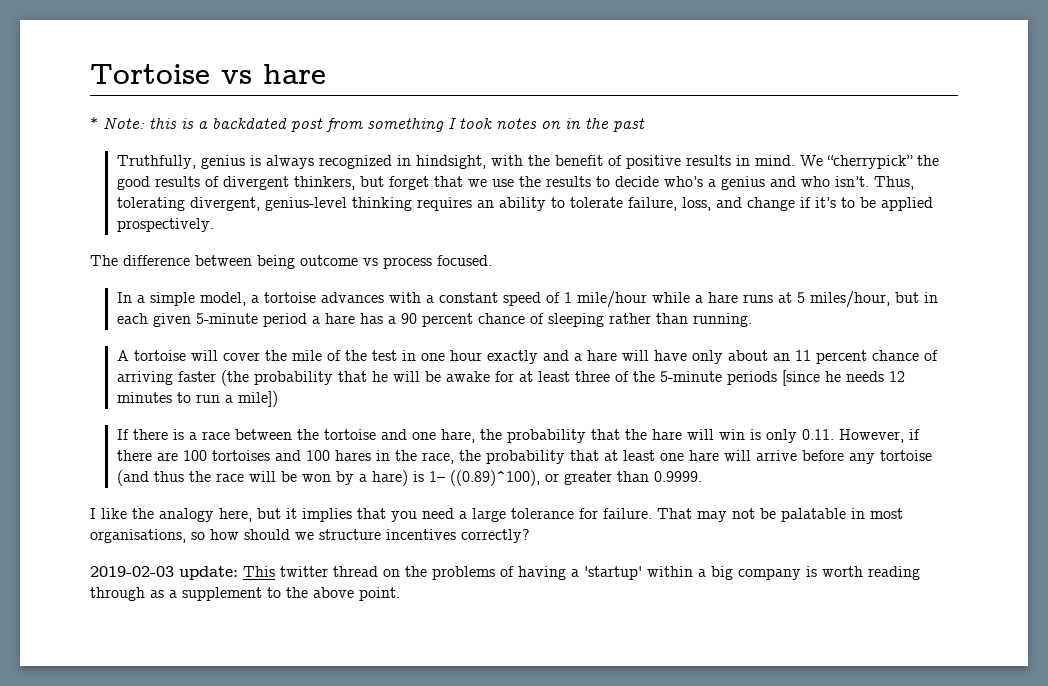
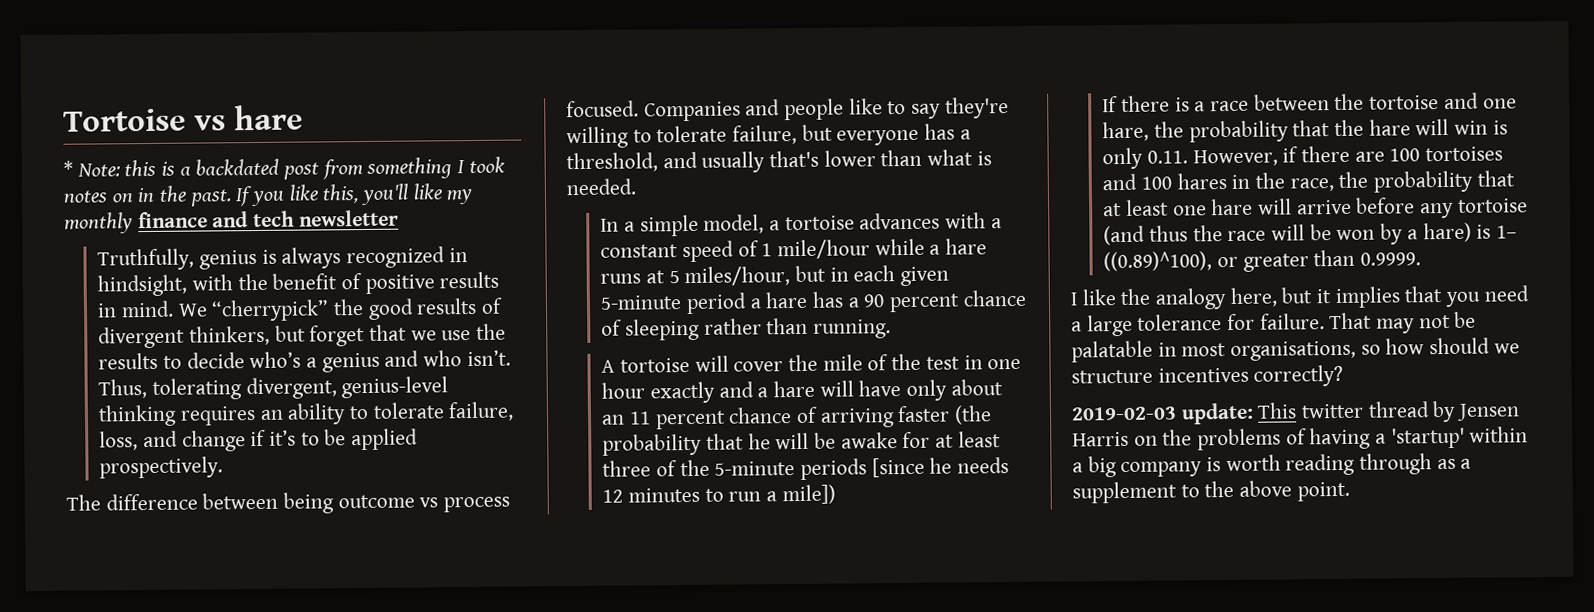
- * Note: this is a backdated post from something I took notes on in the past
+ * Note: this is a backdated post from something I took notes on in the past. If you like this, you'll like my monthly finance and tech newsletter
+ Companies and people like to say they're willing to tolerate failure, but everyone has a threshold, and usually that's lower than what is needed.
- 2019-02-03 update: This twitter thread on the problems of having a 'startup' within a big company is worth reading through as a supplement to the above point.
+ 2019-02-03 update: This twitter thread by Jensen Harris on the problems of having a 'startup' within a big company is worth reading through as a supplement to the above point.

